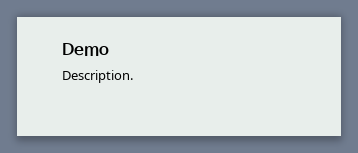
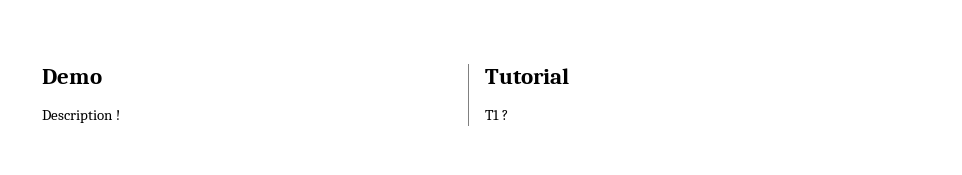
- Description.
+ Description !
+ Tutorial
+ T1 ?

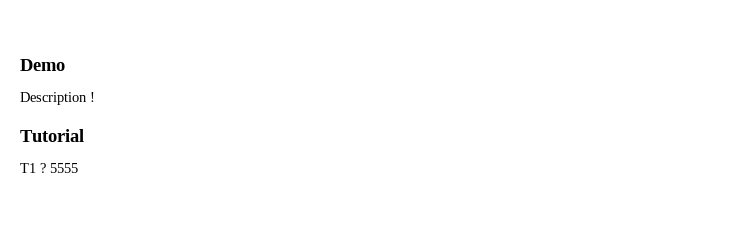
+ 5555

